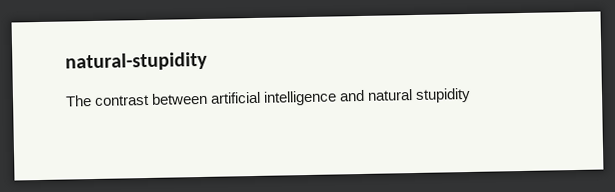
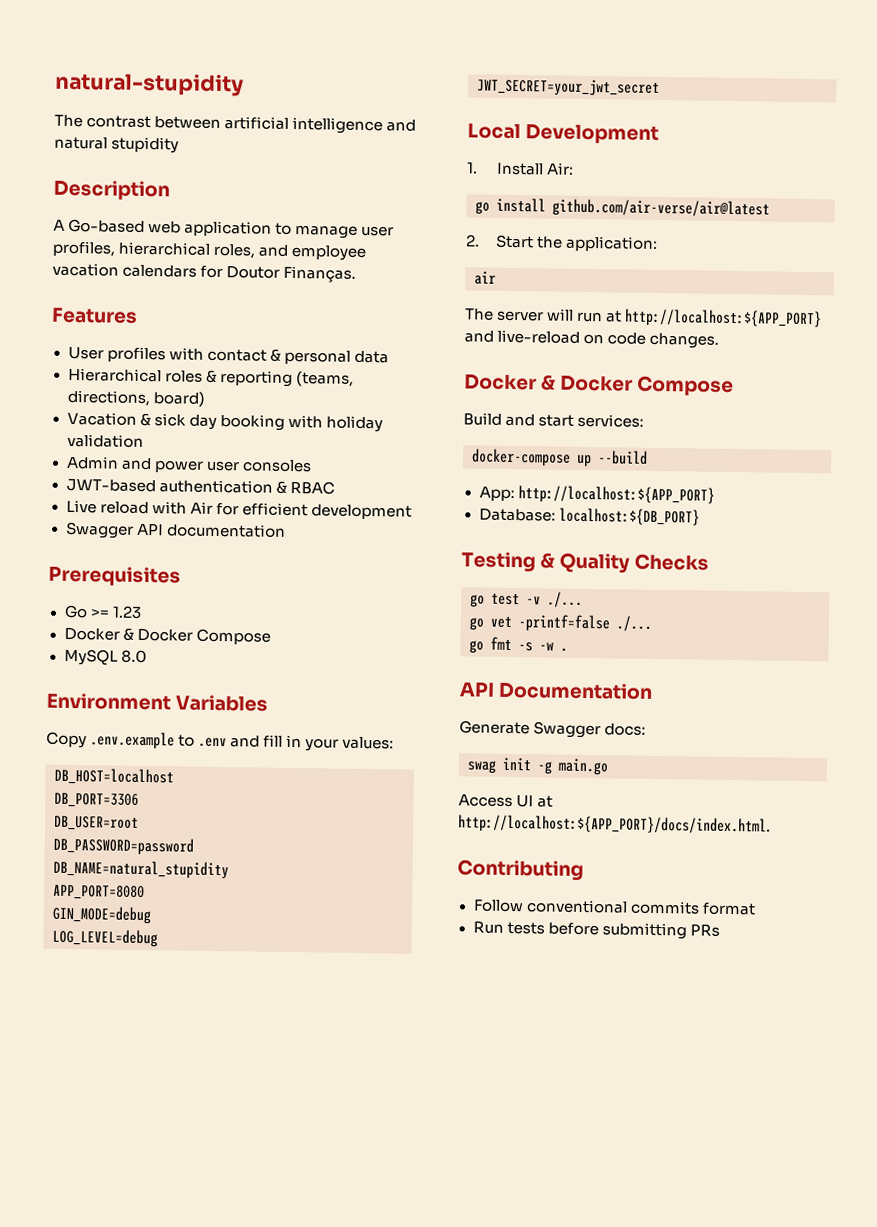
+ Description
+ A Go-based web application to manage user profiles, hierarchical roles, and employee vacation calendars for Doutor Finanças.
+ Features
+ User profiles with contact & personal data
+ Hierarchical roles & reporting (teams, directions, board)
+ Vacation & sick day booking with holiday validation
+ Admin and power user consoles
+ JWT-based authentication & RBAC
+ Live reload with Air for efficient development
+ Swagger API documentation
+ Prerequisites
+ Go >= 1.23
+ Docker & Docker Compose
+ MySQL 8.0
+ Environment Variables
+ Copy .env.example to .env and fill in your values:
+ DB_HOST=localhost
+ DB_PORT=3306
+ DB_USER=root
+ DB_PASSWORD=password
+ DB_NAME=natural_stupidity
+ APP_PORT=8080
+ GIN_MODE=debug
+ LOG_LEVEL=debug
+ JWT_SECRET=your_jwt_secret
+ Local Development
+ 1. Install Air:
+ go install github.com/air-verse/air@latest
+ 2. Start the application:
+ air
+ The server will run at http://localhost:${APP_PORT} and live-reload on code changes.
+ Docker & Docker Compose
+ Build and start services:
+ docker-compose up --build
+ App: http://localhost:${APP_PORT}
+ Database: localhost:${DB_PORT}
+ Testing & Quality Checks
+ go test -v ./...
+ go vet -printf=false ./...
+ go fmt -s -w .
+ API Documentation
+ Generate Swagger docs:
+ swag init -g main.go
+ Access UI at http://localhost:${APP_PORT}/docs/index.html.
+ Contributing
+ Follow conventional commits format
+ Run tests before submitting PRs

